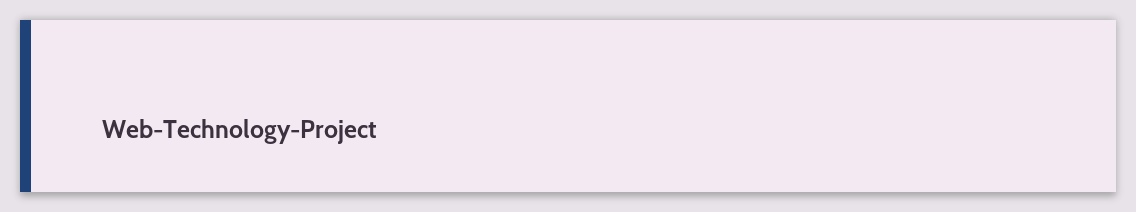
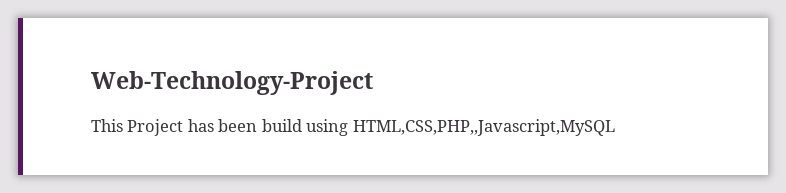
+ This Project has been build using HTML,CSS,PHP,,Javascript,MySQL

